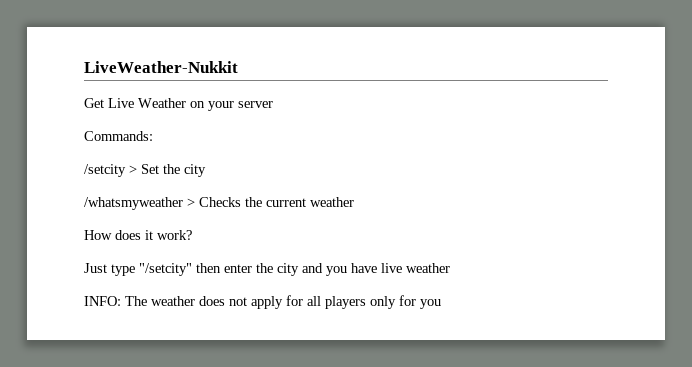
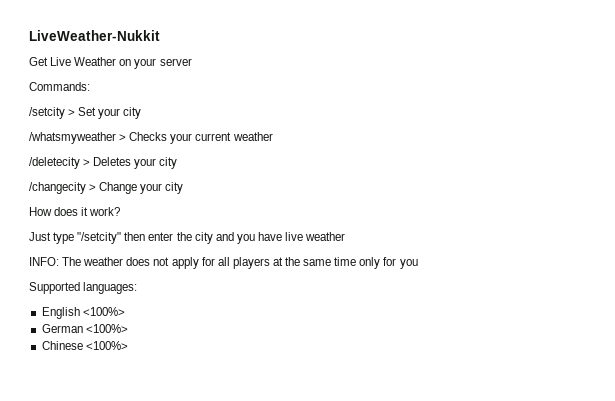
- /setcity > Set the city
+ /setcity > Set your city
- /whatsmyweather > Checks the current weather
+ /whatsmyweather > Checks your current weather
+ /deletecity > Deletes your city
+ /changecity > Change your city
- INFO: The weather does not apply for all players only for you
+ INFO: The weather does not apply for all players at the same time only for you
+ Supported languages:
+ English <100%>
+ German <100%>
+ Chinese <100%>

